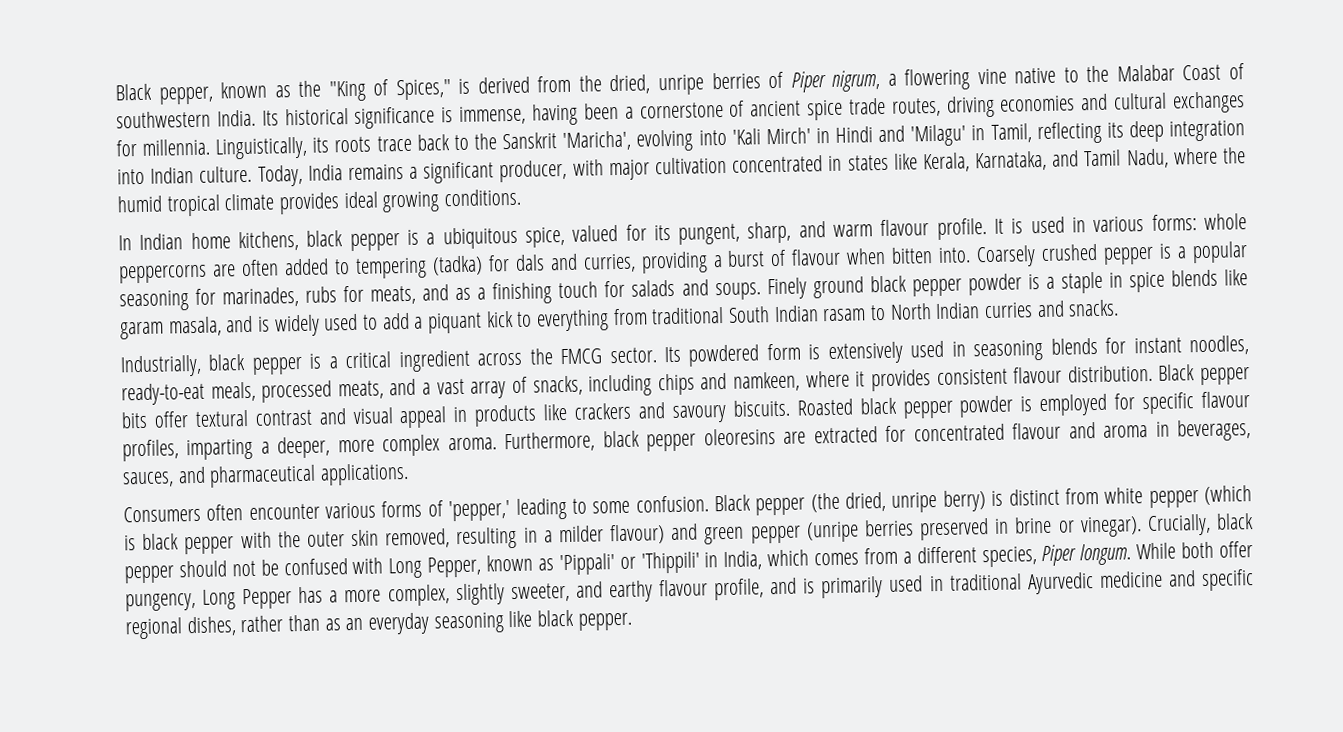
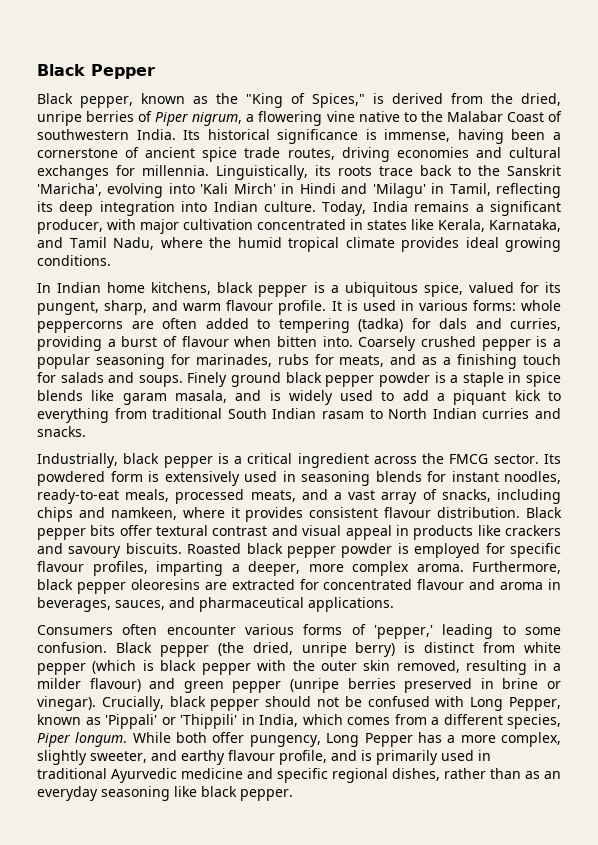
+ Black Pepper

